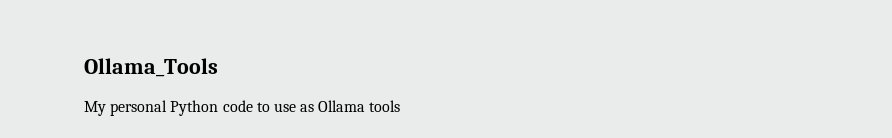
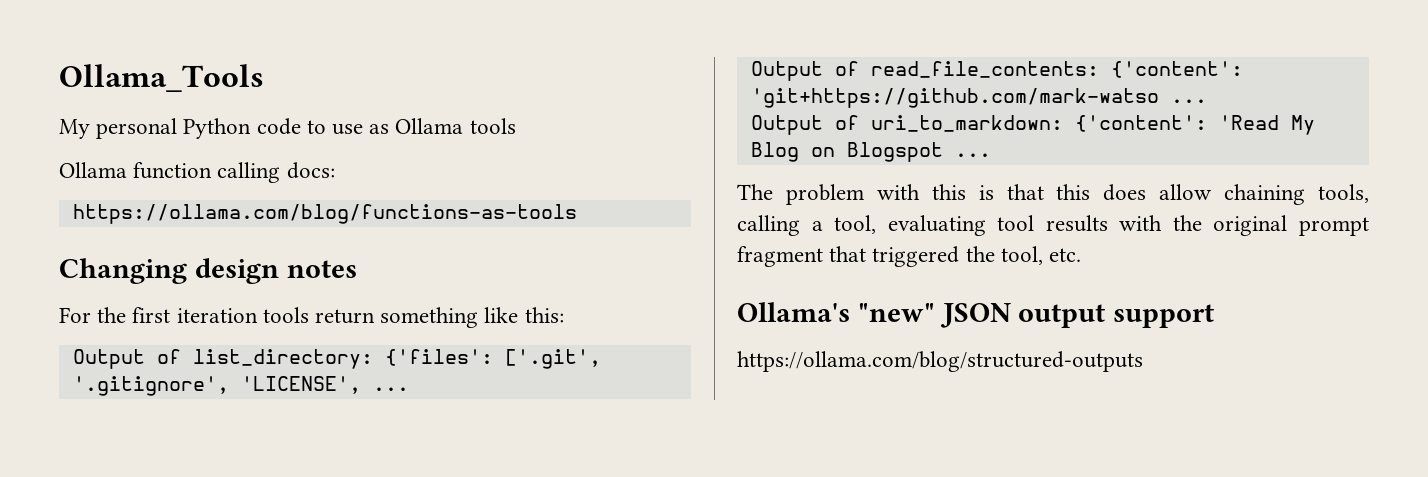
+ Ollama function calling docs:
+ https://ollama.com/blog/functions-as-tools
+ Changing design notes
+ For the first iteration tools return something like this:
+ Output of list_directory: {'files': ['.git', '.gitignore', 'LICENSE', ...
+ Output of read_file_contents: {'content': 'git+https://github.com/mark-watso ...
+ Output of uri_to_markdown: {'content': 'Read My Blog on Blogspot ...
+ The problem with this is that this does allow chaining tools, calling a tool, evaluating tool results with the original prompt fragment that triggered the tool, etc.
+ Ollama's "new" JSON output support
+ https://ollama.com/blog/structured-outputs

